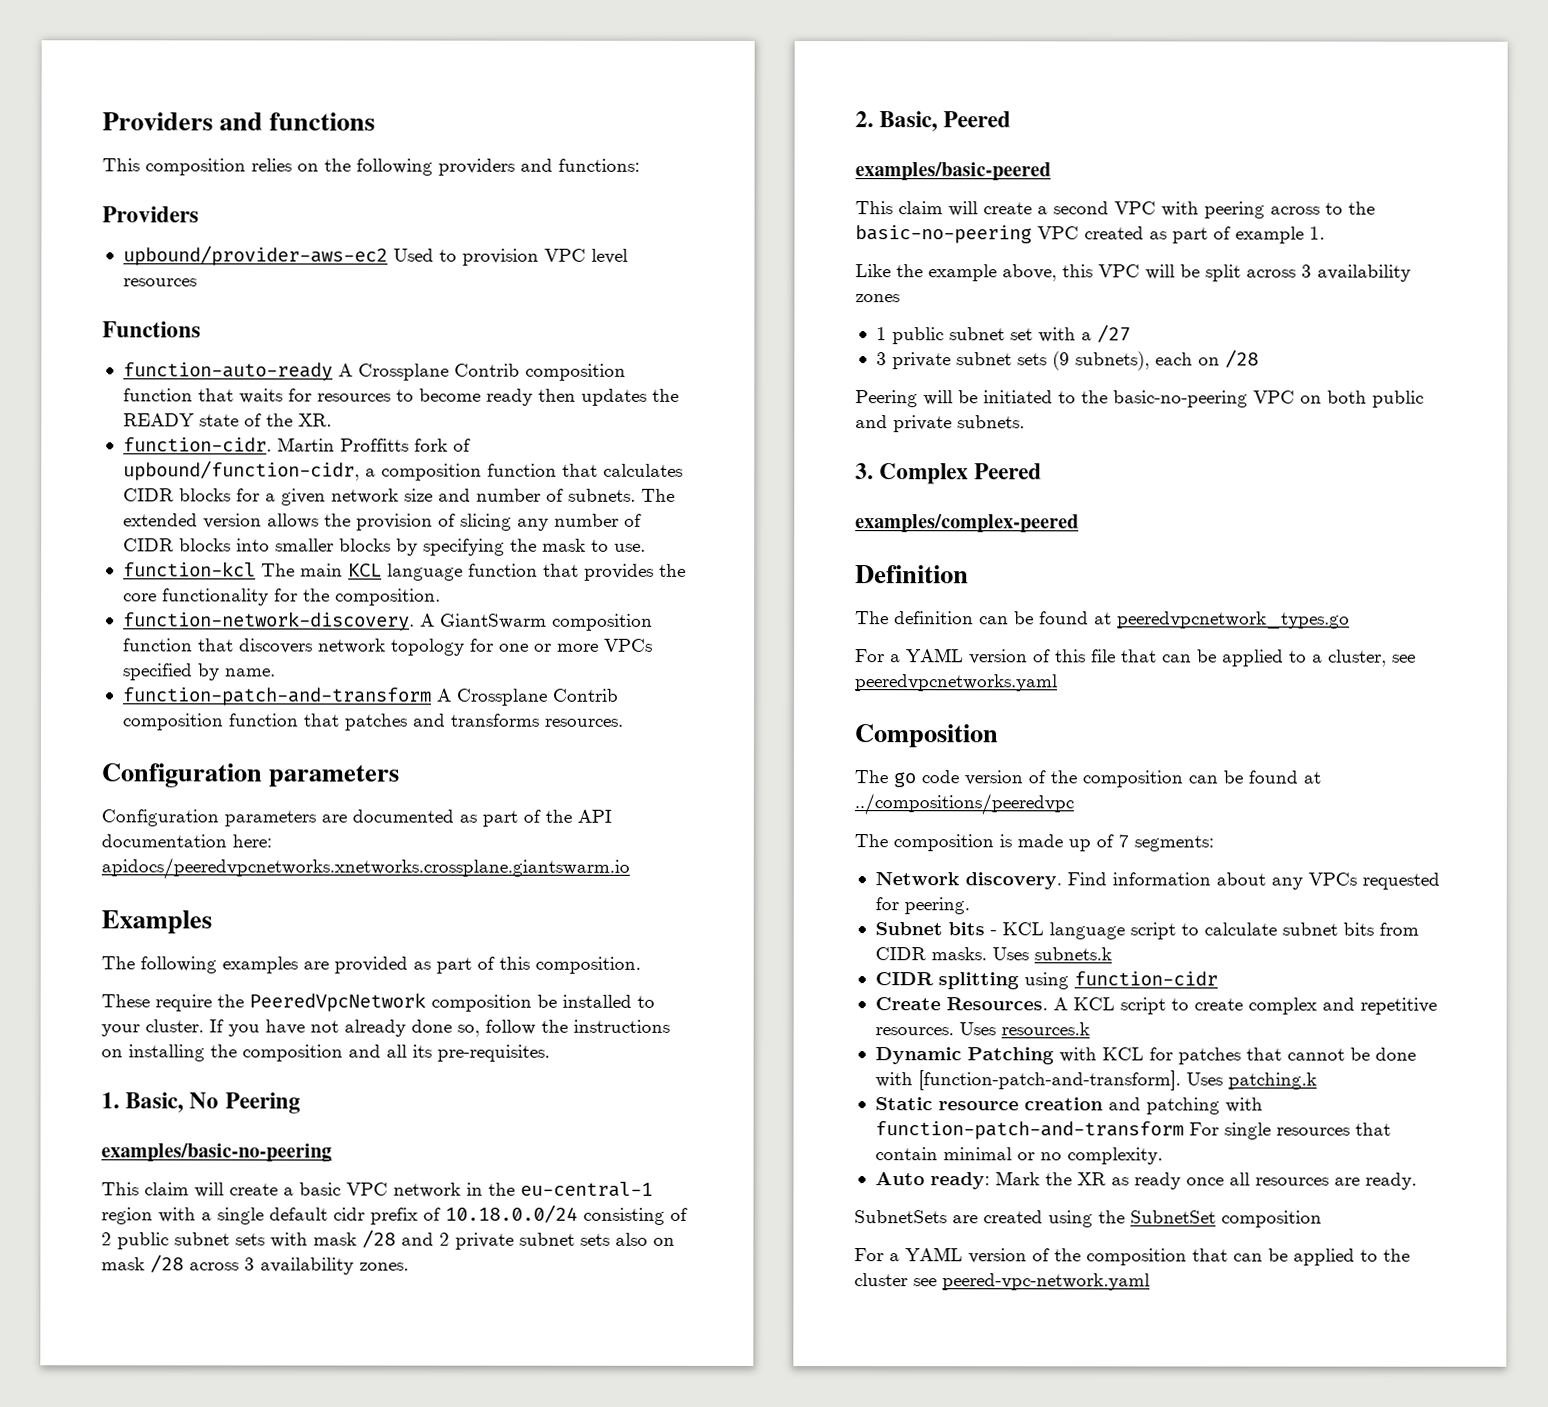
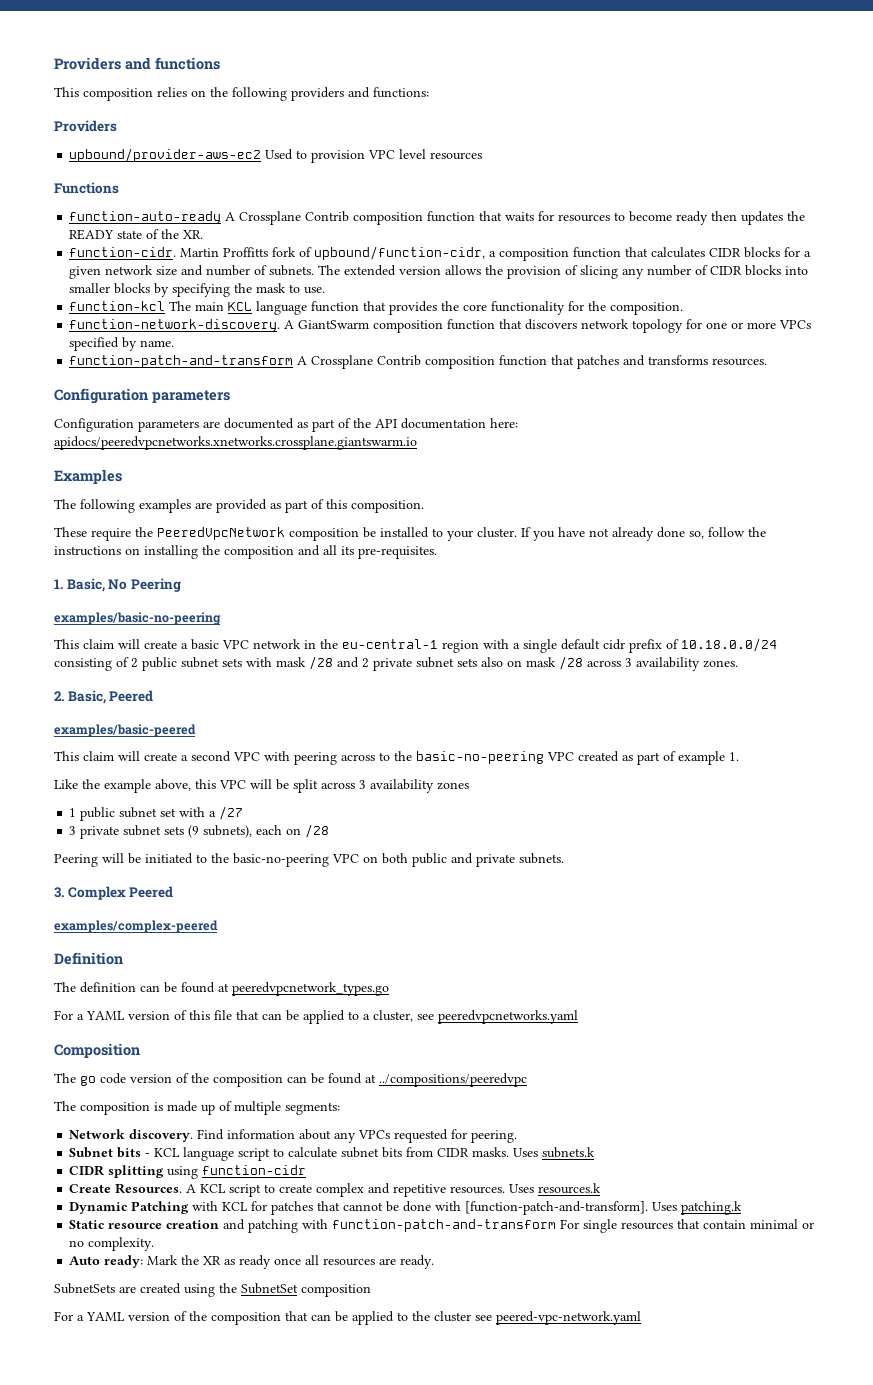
- The composition is made up of 7 segments:
+ The composition is made up of multiple segments:

